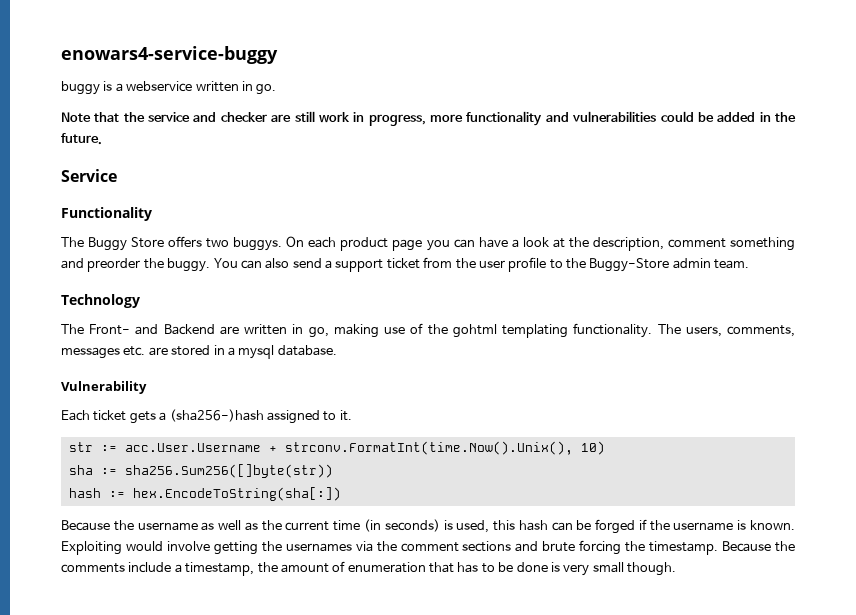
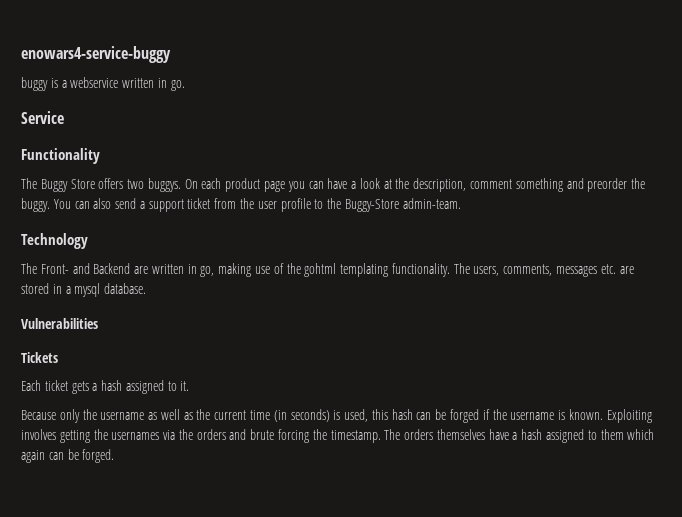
- Note that the service and checker are still work in progress, more functionality and vulnerabilities could be added in the future.
- You can also send a support ticket from the user profile to the Buggy-Store admin team.
+ You can also send a support ticket from the user profile to the Buggy-Store admin-team.
- Vulnerability
+ Vulnerabilities
+ Tickets
- Each ticket gets a (sha256-)hash assigned to it.
+ Each ticket gets a hash assigned to it.
- str := acc.User.Username + strconv.FormatInt(time.Now().Unix(), 10)
- sha := sha256.Sum256([]byte(str))
- hash := hex.EncodeToString(sha[:])
- Because the username as well as the current time (in seconds) is used, this hash can be forged if the username is known.
+ Because only the username as well as the current time (in seconds) is used, this hash can be forged if the username is known.
- Exploiting would involve getting the usernames via the comment sections and brute forcing the timestamp.
+ Exploiting involves getting the usernames via the orders and brute forcing the timestamp.
- Because the comments include a timestamp, the amount of enumeration that has to be done is very small though.
+ The orders themselves have a hash assigned to them which again can be forged.

